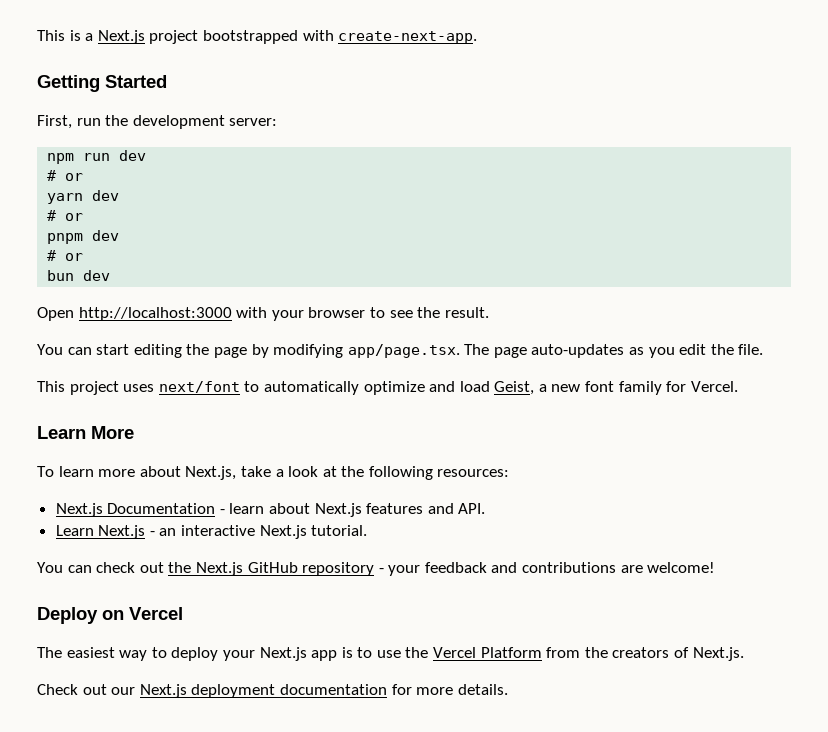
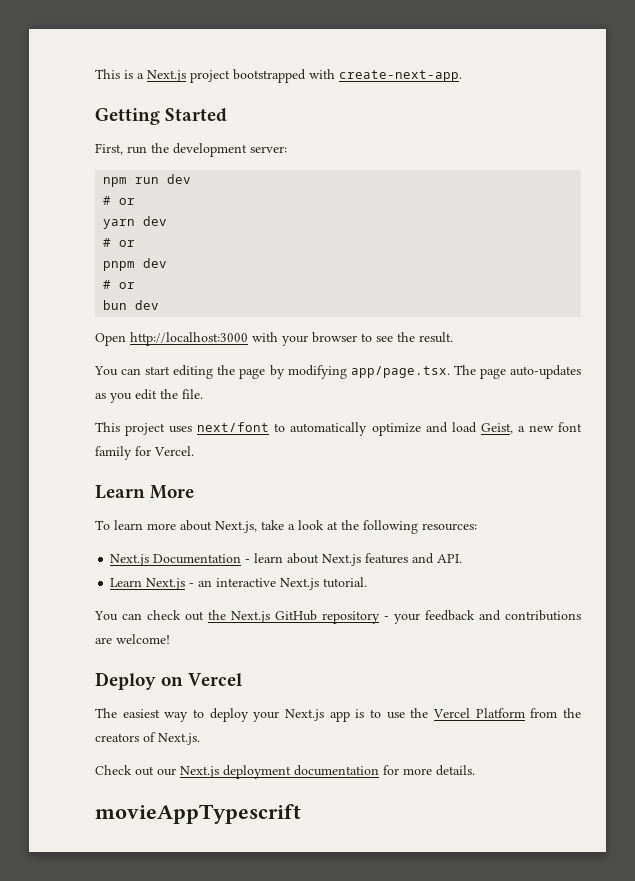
+ movieAppTypescrift

